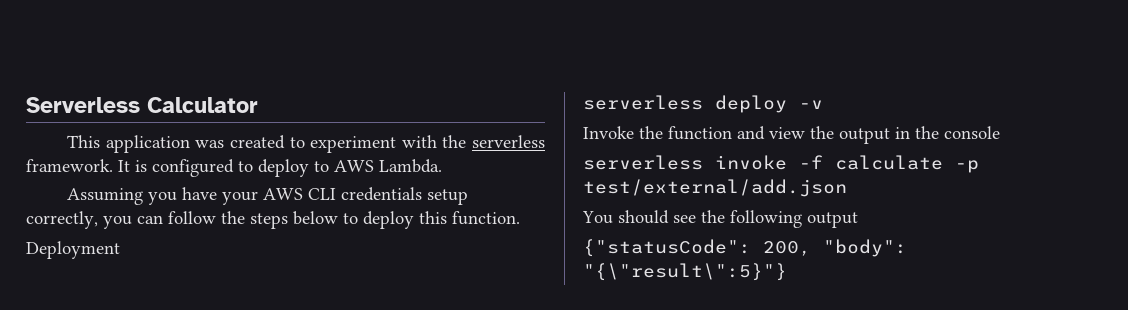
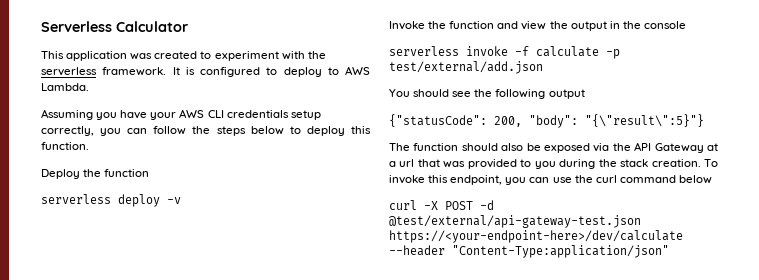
- Deployment
+ Deploy the function
+ The function should also be exposed via the API Gateway at a url that was provided to you during the stack creation. To invoke this endpoint, you can use the curl command below
+ curl -X POST -d @test/external/api-gateway-test.json https://<your-endpoint-here>/dev/calculate --header "Content-Type:application/json"

